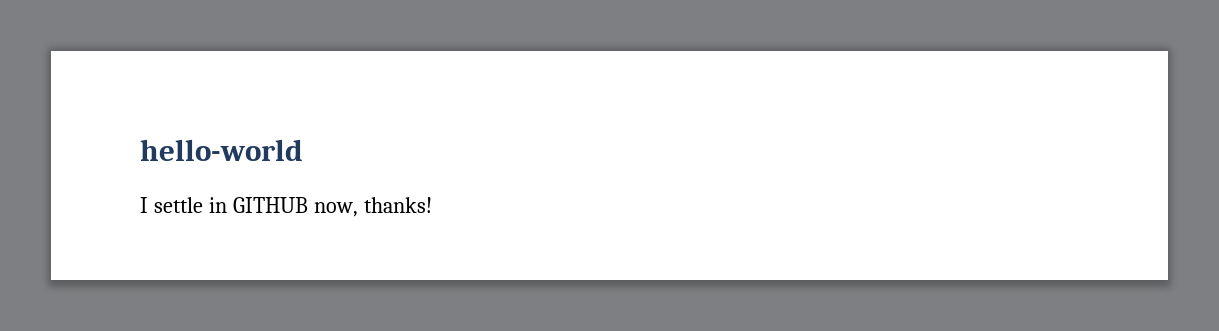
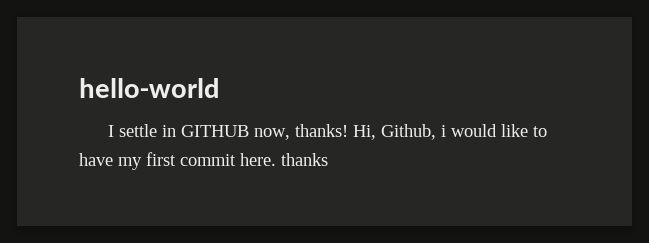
+ Hi, Github, i would like to have my first commit here. thanks

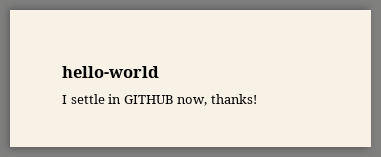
- Hi, Github, i would like to have my first commit here. thanks

